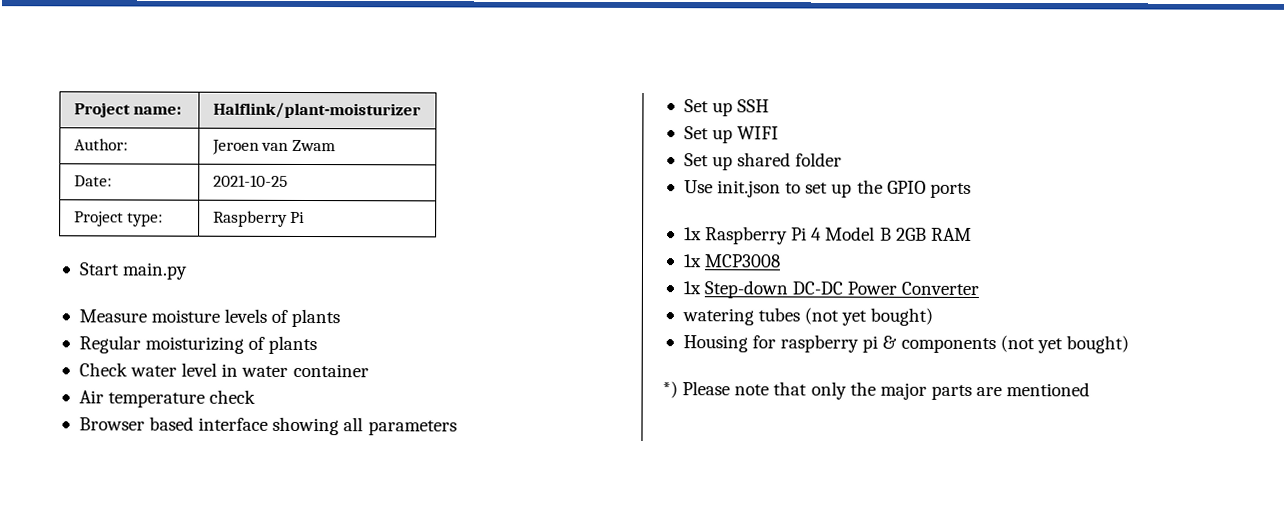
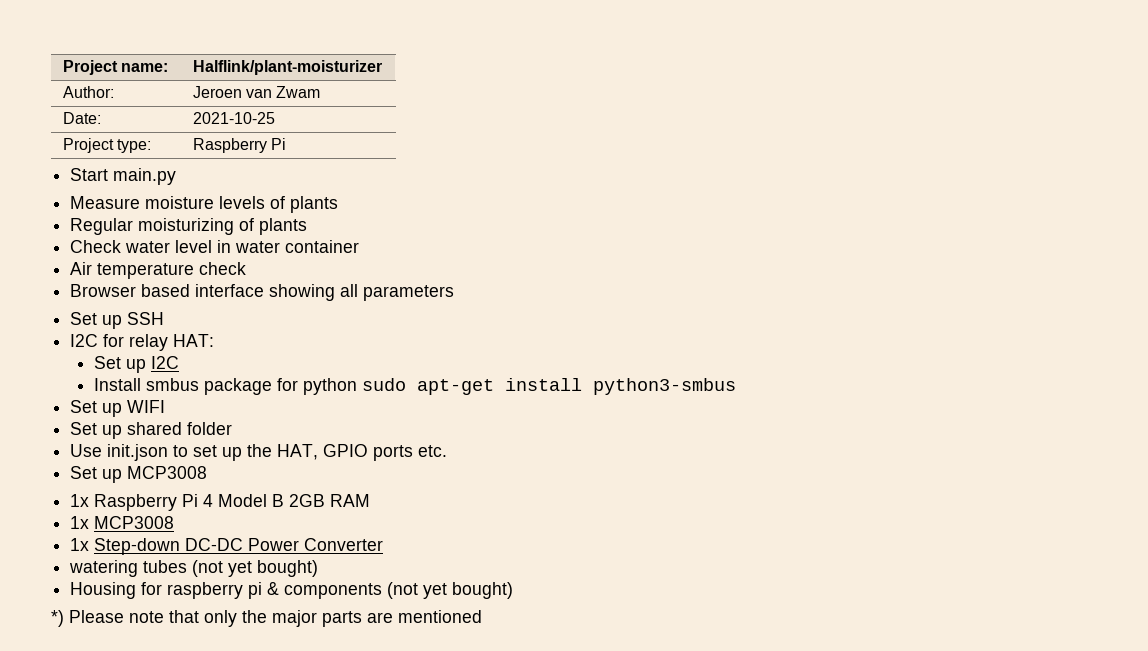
+ I2C for relay HAT:
+ Set up I2C
+ Install smbus package for python sudo apt-get install python3-smbus
- Use init.json to set up the GPIO ports
+ Use init.json to set up the HAT, GPIO ports etc.
+ Set up MCP3008

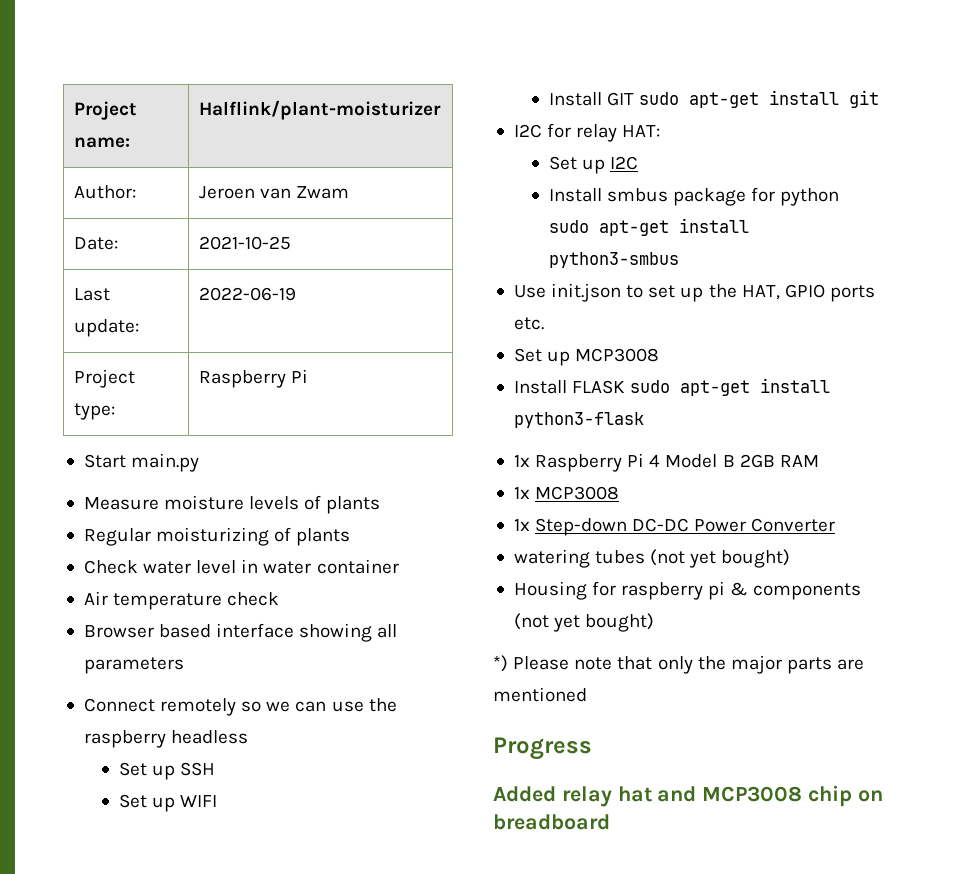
+ Last update: | 2022-06-19
+ Connect remotely so we can use the raspberry headless
  Set up SSH
+ Set up WIFI
+ Install GIT sudo apt-get install git
- Set up WIFI
- Set up shared folder
+ Install FLASK sudo apt-get install python3-flask
+ Progress
+ Added relay hat and MCP3008 chip on breadboard

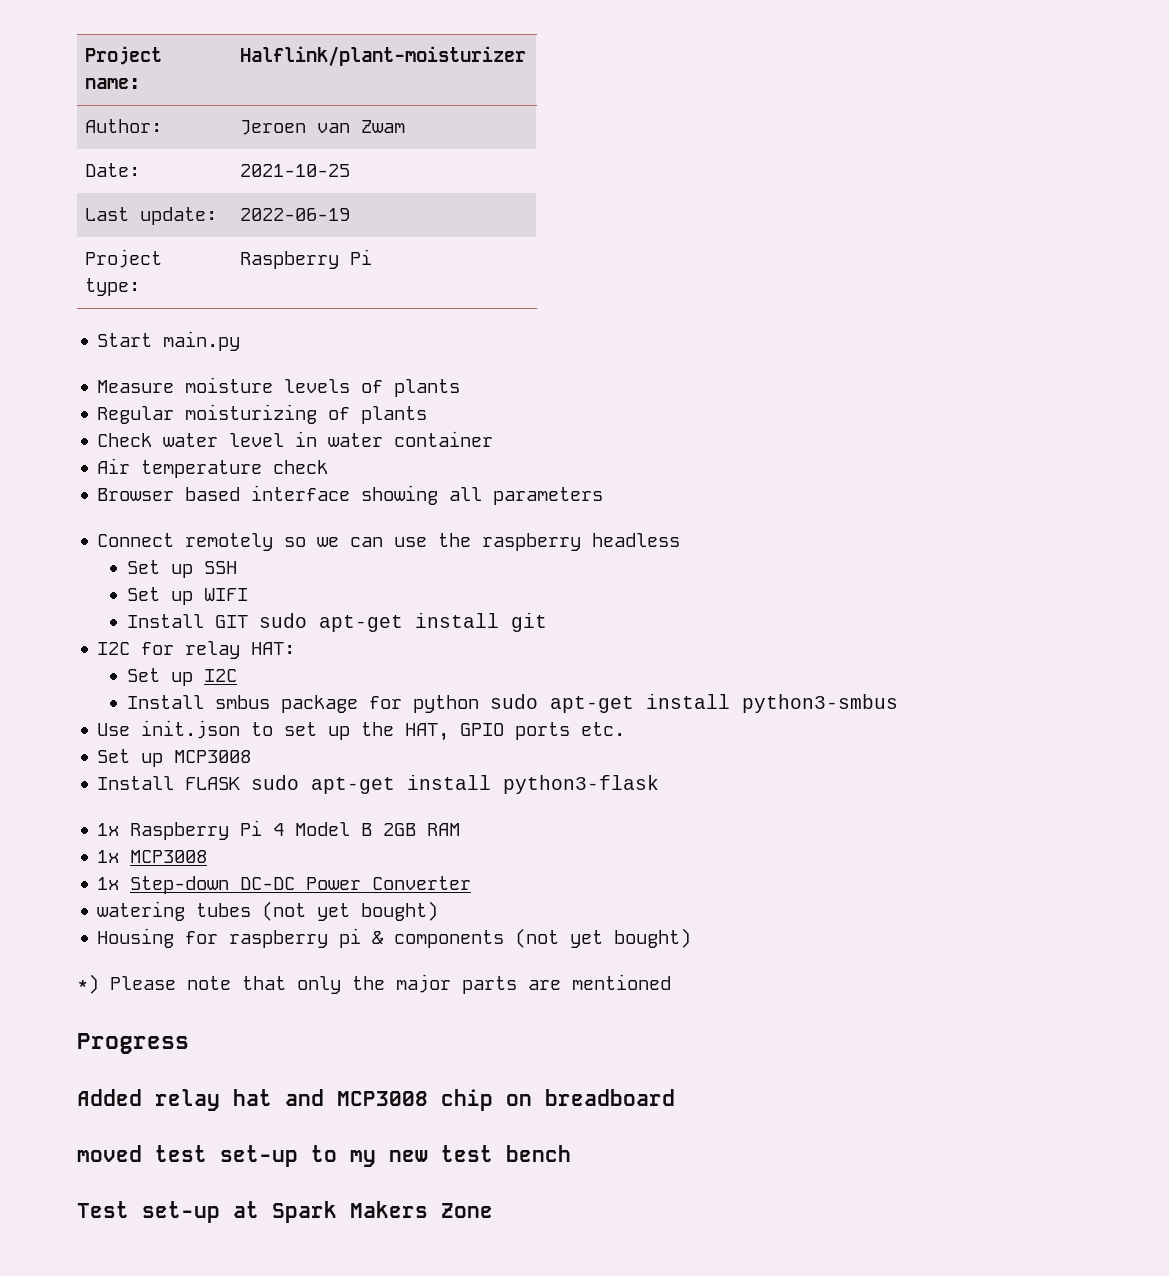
+ moved test set-up to my new test bench
+ Test set-up at Spark Makers Zone

